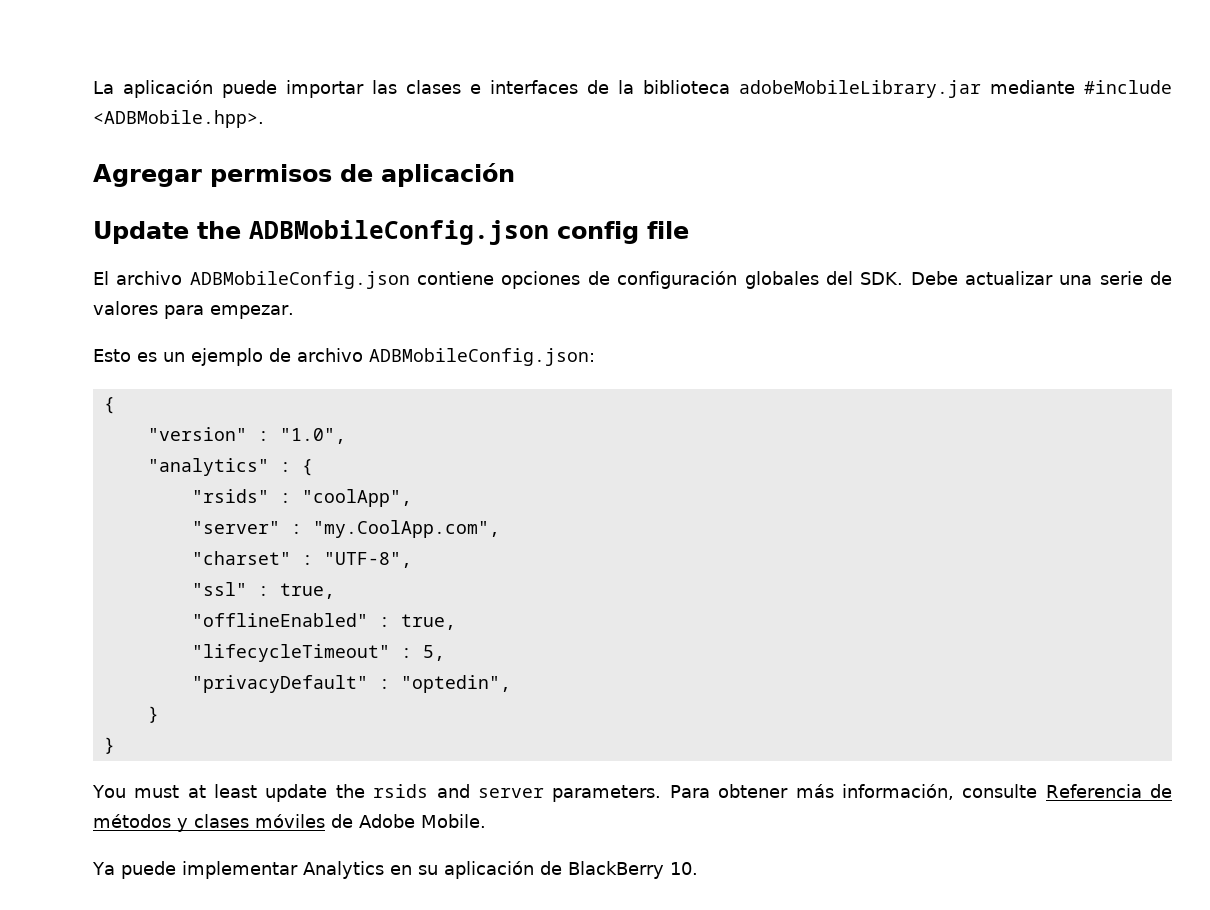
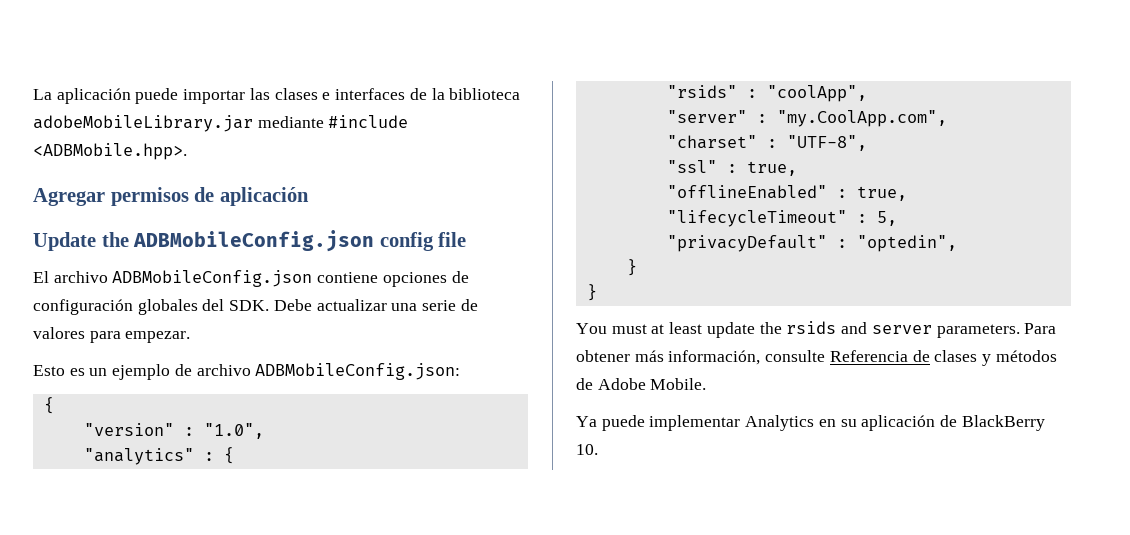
- Para obtener más información, consulte Referencia de métodos y clases móviles de Adobe Mobile.
+ Para obtener más información, consulte Referencia de clases y métodos de Adobe Mobile.

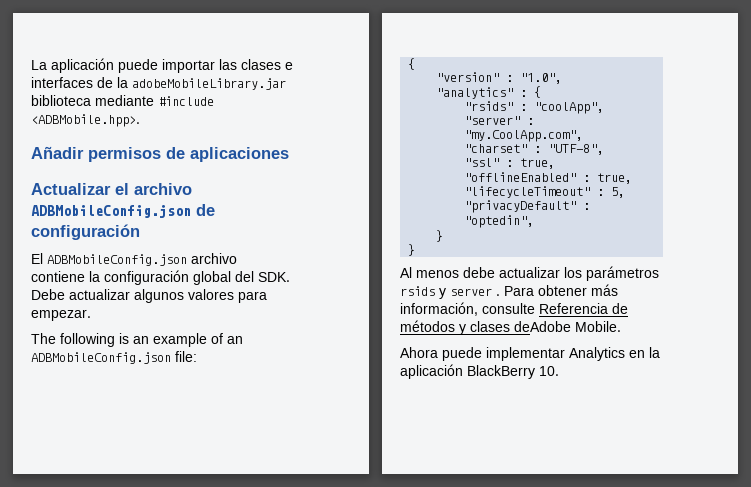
- La aplicación puede importar las clases e interfaces de la biblioteca adobeMobileLibrary.jar mediante #include <ADBMobile.hpp>.
+ La aplicación puede importar las clases e interfaces de la adobeMobileLibrary.jar biblioteca mediante #include <ADBMobile.hpp>.
- Agregar permisos de aplicación
- Update the ADBMobileConfig.json config file
- El archivo ADBMobileConfig.json contiene opciones de configuración globales del SDK. Debe actualizar una serie de valores para empezar.
+ Añadir permisos de aplicaciones
+ Actualizar el archivo ADBMobileConfig.json de configuración
+ El ADBMobileConfig.json archivo contiene la configuración global del SDK. Debe actualizar algunos valores para empezar.
- Esto es un ejemplo de archivo ADBMobileConfig.json:
+ The following is an example of an ADBMobileConfig.json file:
- You must at least update the rsids and server parameters.
+ Al menos debe actualizar los parámetros rsids y server .
- Para obtener más información, consulte Referencia de clases y métodos de Adobe Mobile.
+ Para obtener más información, consulte Referencia de métodos y clases deAdobe Mobile.
- Ya puede implementar Analytics en su aplicación de BlackBerry 10.
+ Ahora puede implementar Analytics en la aplicación BlackBerry 10.

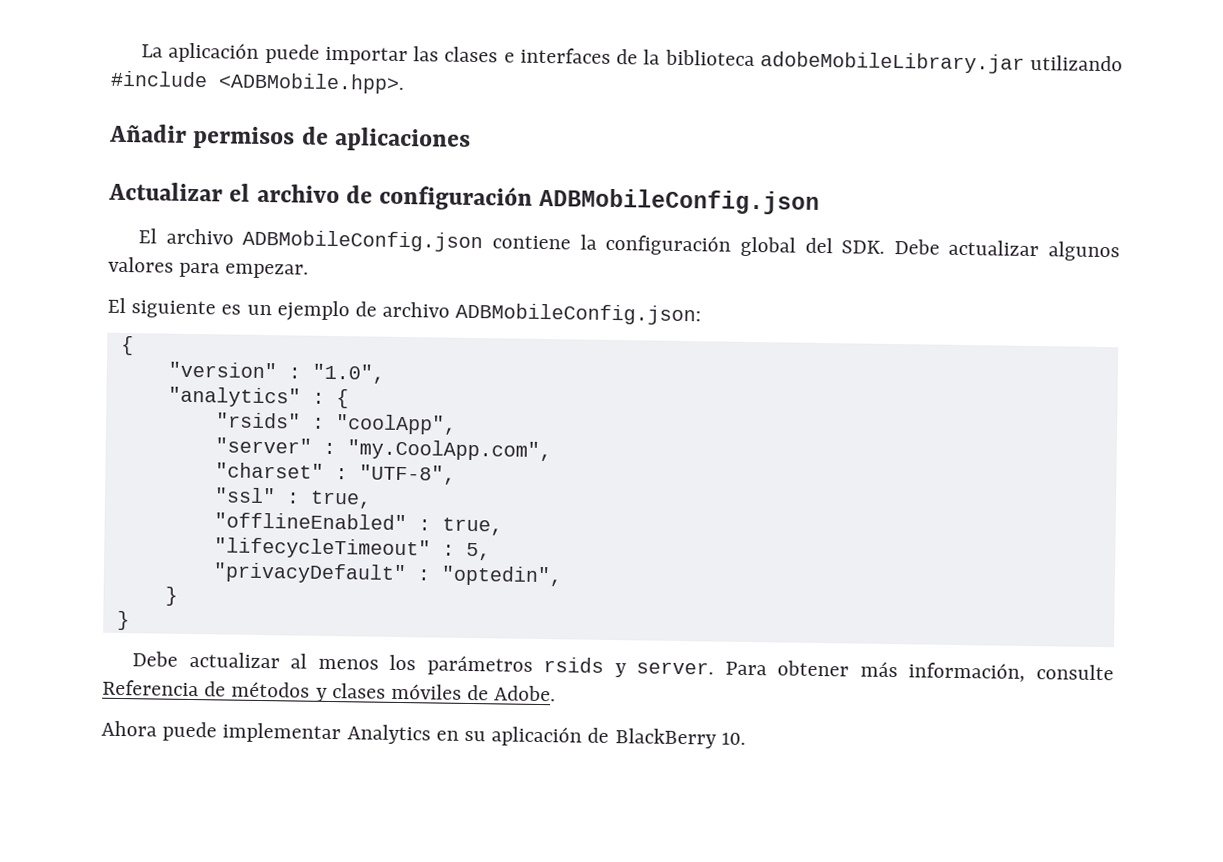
- La aplicación puede importar las clases e interfaces de la adobeMobileLibrary.jar biblioteca mediante #include <ADBMobile.hpp>.
+ La aplicación puede importar las clases e interfaces de la biblioteca adobeMobileLibrary.jar utilizando #include <ADBMobile.hpp>.
- Actualizar el archivo ADBMobileConfig.json de configuración
- El ADBMobileConfig.json archivo contiene la configuración global del SDK. Debe actualizar algunos valores para empezar.
+ Actualizar el archivo de configuración ADBMobileConfig.json
+ El archivo ADBMobileConfig.json contiene la configuración global del SDK. Debe actualizar algunos valores para empezar.
- The following is an example of an ADBMobileConfig.json file:
+ El siguiente es un ejemplo de archivo ADBMobileConfig.json:
- Al menos debe actualizar los parámetros rsids y server .
+ Debe actualizar al menos los parámetros rsids y server.
- Para obtener más información, consulte Referencia de métodos y clases deAdobe Mobile.
+ Para obtener más información, consulte Referencia de métodos y clases móviles de Adobe.
- Ahora puede implementar Analytics en la aplicación BlackBerry 10.
+ Ahora puede implementar Analytics en su aplicación de BlackBerry 10.

